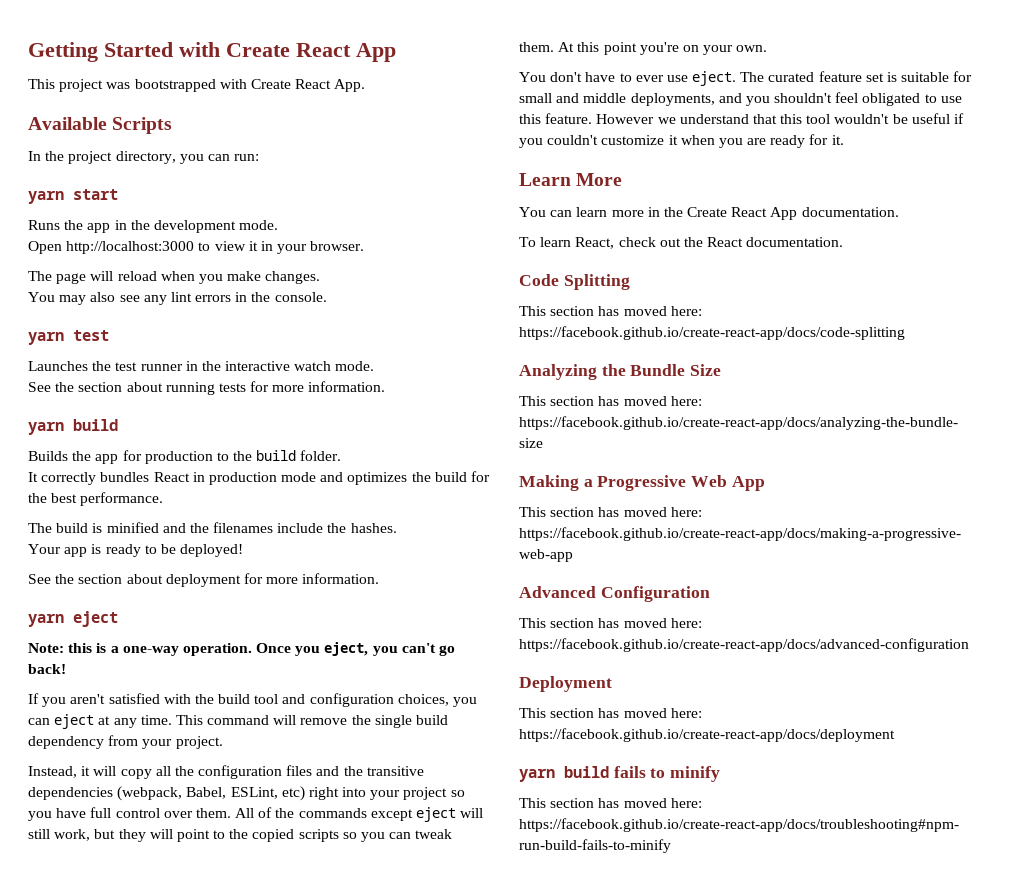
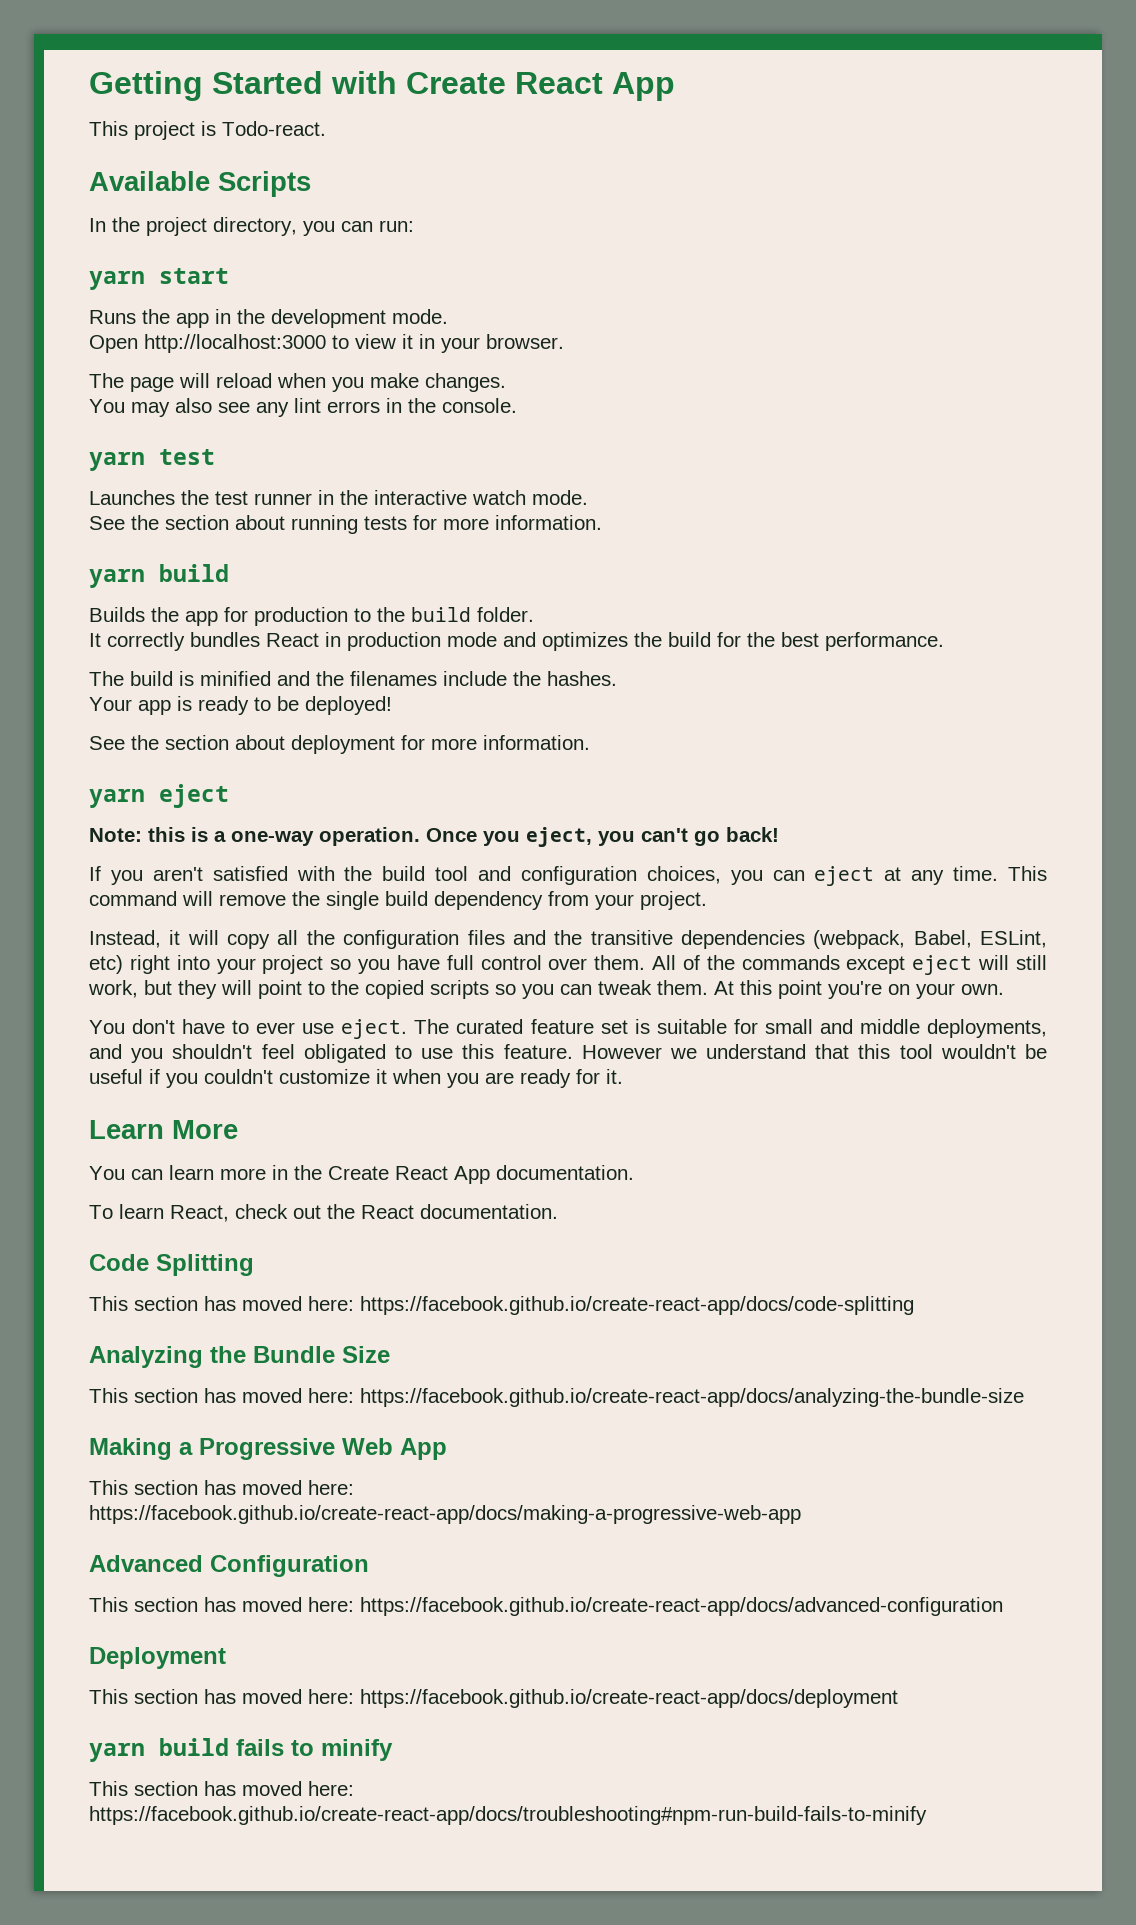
- This project was bootstrapped with Create React App.
+ This project is Todo-react.

